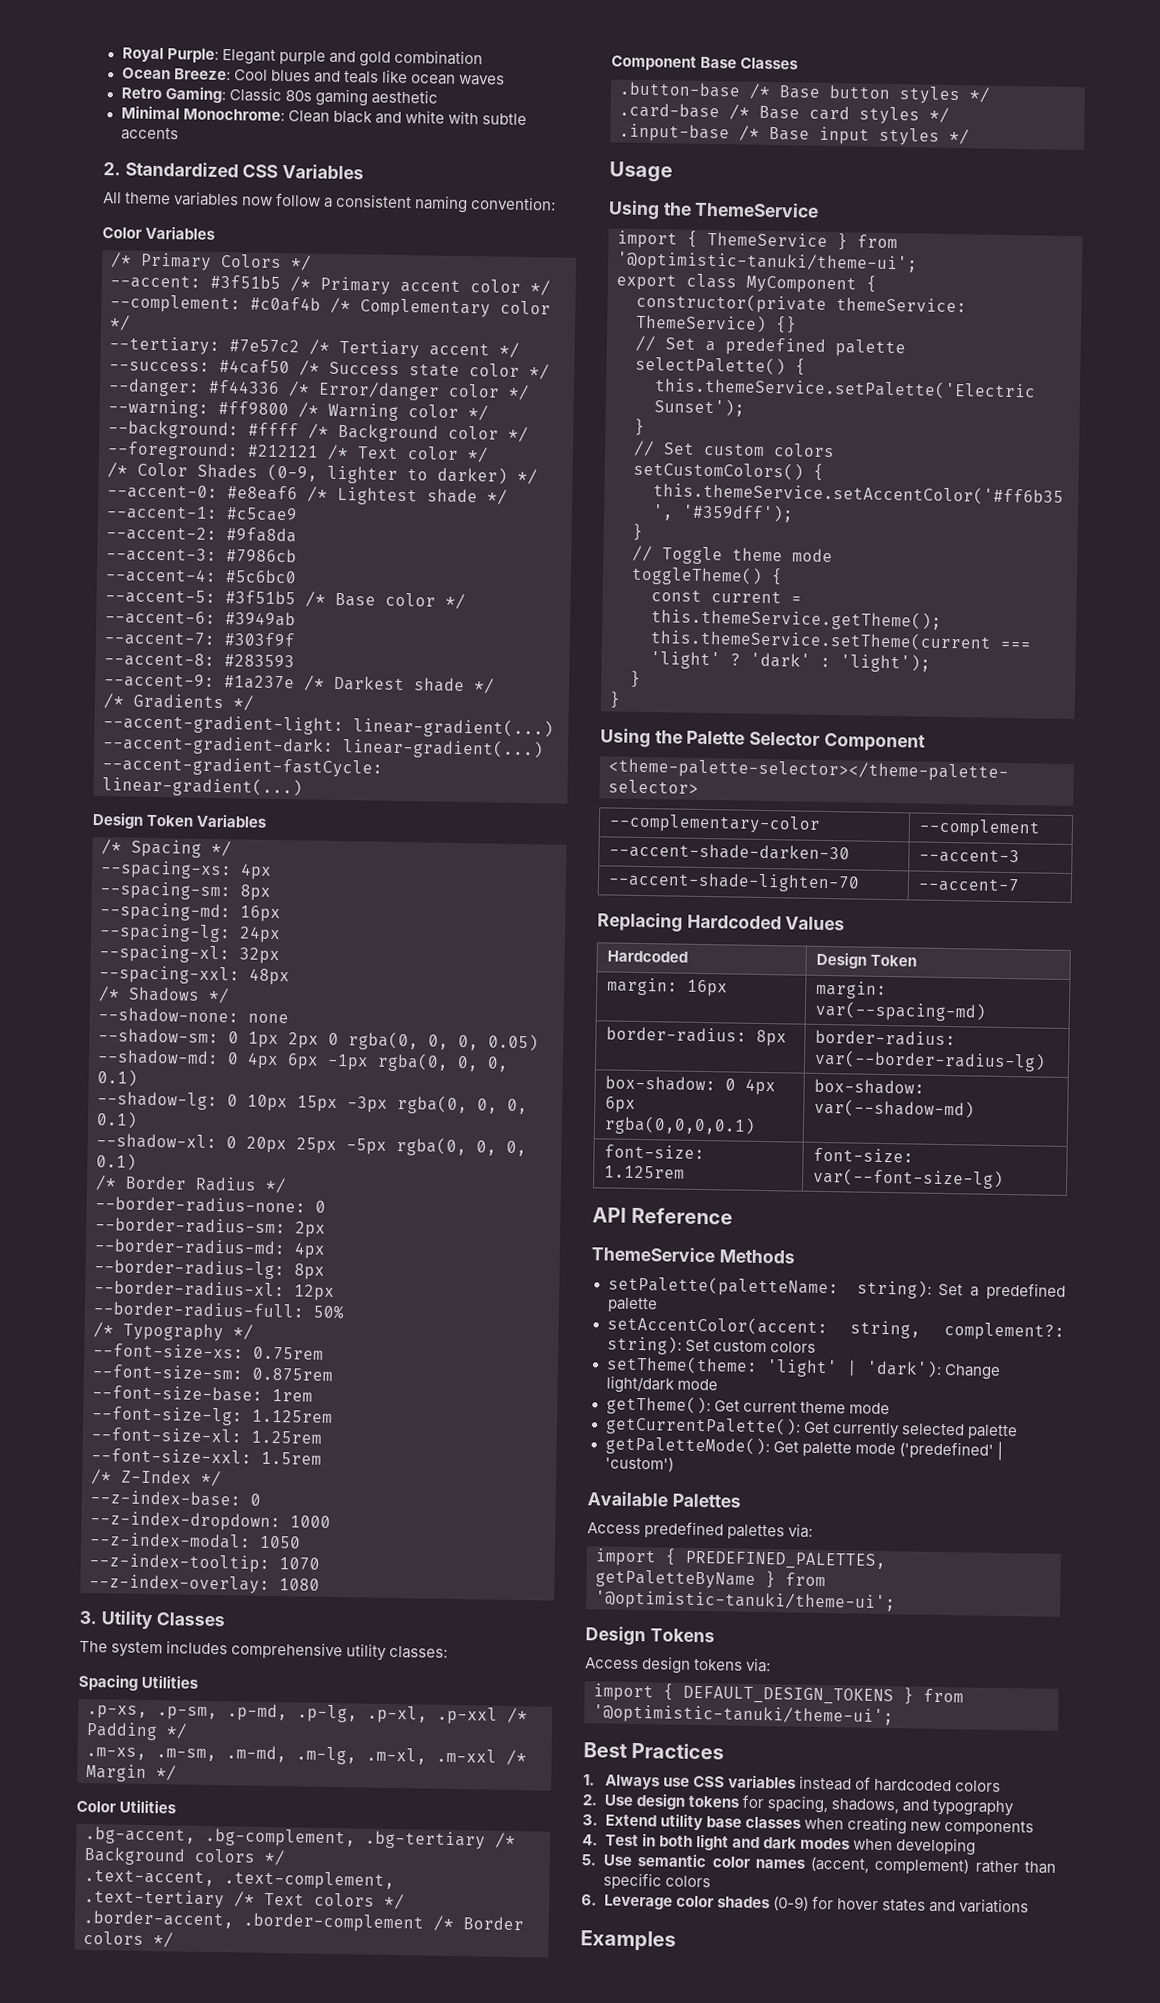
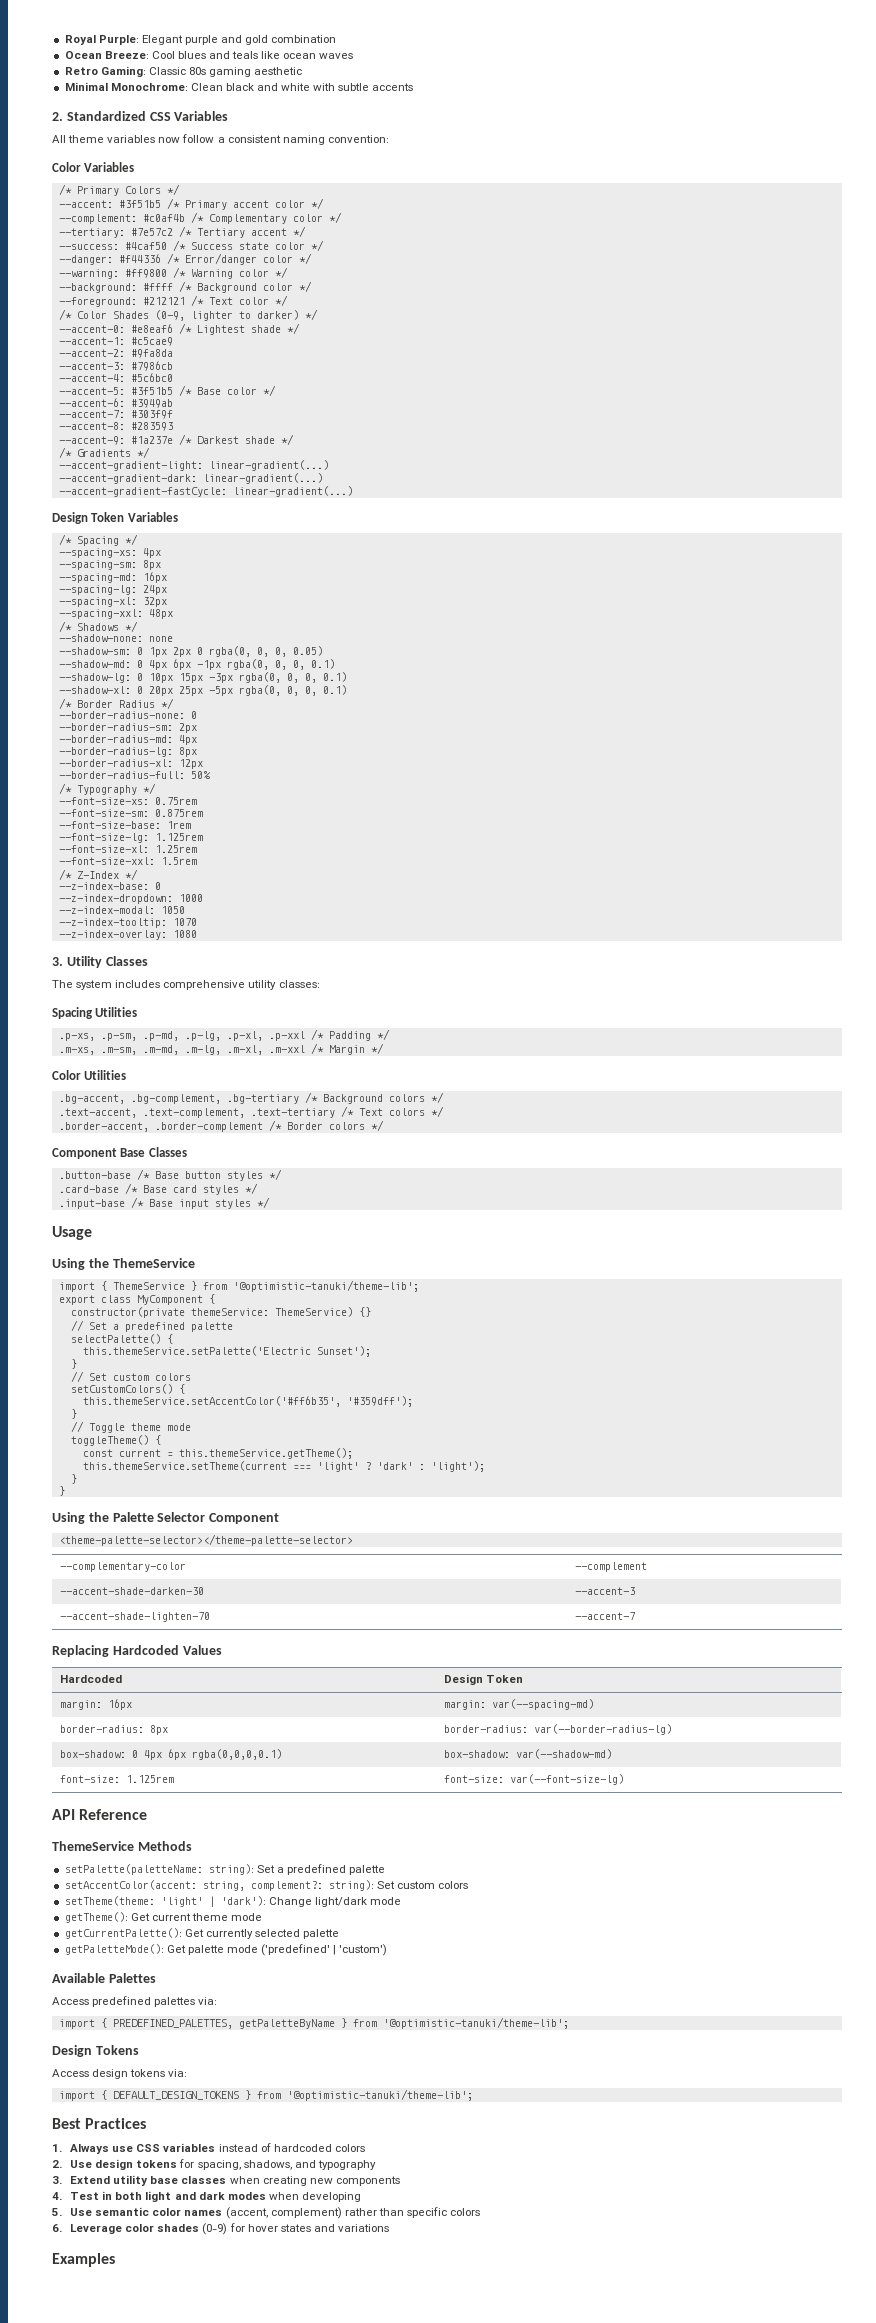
- import { ThemeService } from '@optimistic-tanuki/theme-ui';
+ import { ThemeService } from '@optimistic-tanuki/theme-lib';
- import { PREDEFINED_PALETTES, getPaletteByName } from '@optimistic-tanuki/theme-ui';
+ import { PREDEFINED_PALETTES, getPaletteByName } from '@optimistic-tanuki/theme-lib';
- import { DEFAULT_DESIGN_TOKENS } from '@optimistic-tanuki/theme-ui';
+ import { DEFAULT_DESIGN_TOKENS } from '@optimistic-tanuki/theme-lib';

